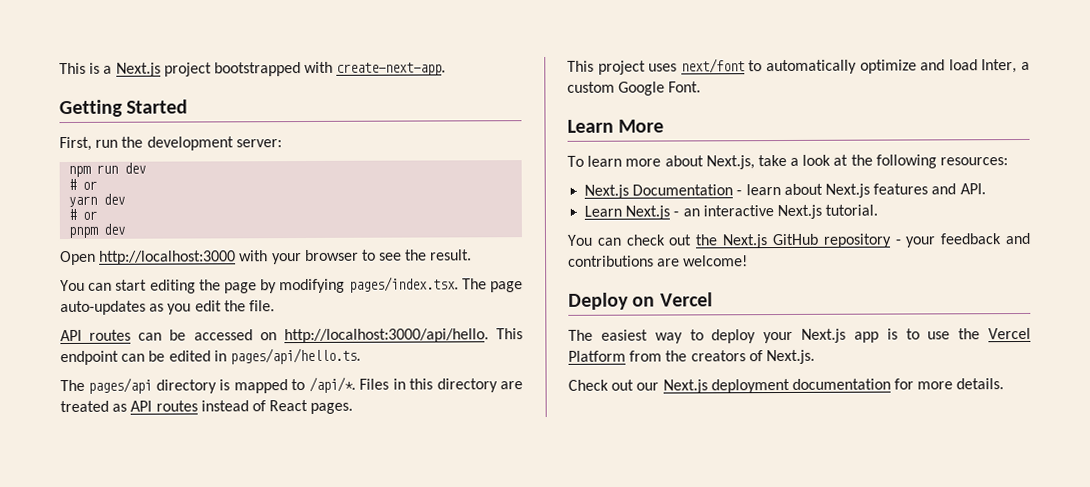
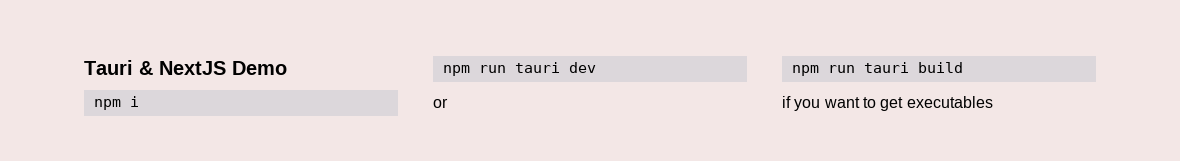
- This is a Next.js project bootstrapped with create-next-app.
- Getting Started
- First, run the development server:
- npm run dev
- # or
- yarn dev
- # or
- pnpm dev
- Open http://localhost:3000 with your browser to see the result.
- You can start editing the page by modifying pages/index.tsx. The page auto-updates as you edit the file.
- API routes can be accessed on http://localhost:3000/api/hello. This endpoint can be edited in pages/api/hello.ts.
- The pages/api directory is mapped to /api/*. Files in this directory are treated as API routes instead of React pages.
- This project uses next/font to automatically optimize and load Inter, a custom Google Font.
- Learn More
- To learn more about Next.js, take a look at the following resources:
- Next.js Documentation - learn about Next.js features and API.
- Learn Next.js - an interactive Next.js tutorial.
- You can check out the Next.js GitHub repository - your feedback and contributions are welcome!
- Deploy on Vercel
- The easiest way to deploy your Next.js app is to use the Vercel Platform from the creators of Next.js.
- Check out our Next.js deployment documentation for more details.
+ Tauri & NextJS Demo
+ npm i
+ npm run tauri dev
+ or
+ npm run tauri build
+ if you want to get executables

